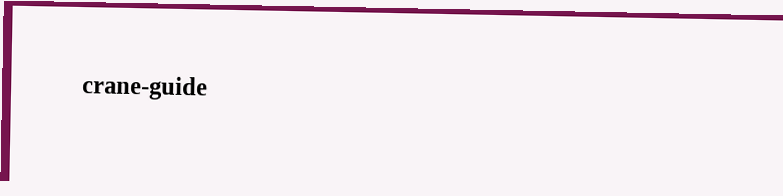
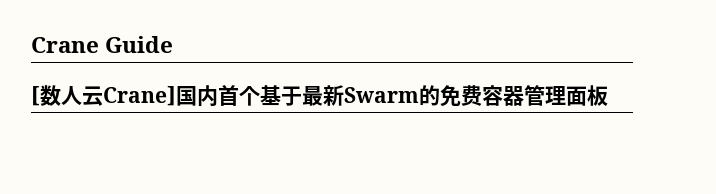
- crane-guide
+ Crane Guide
+ [数人云Crane]国内首个基于最新Swarm的免费容器管理面板

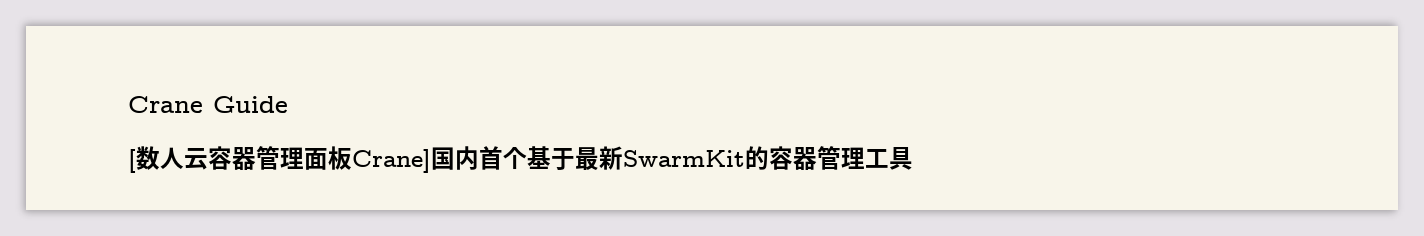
- [数人云Crane]国内首个基于最新Swarm的免费容器管理面板
+ [数人云容器管理面板Crane]国内首个基于最新SwarmKit的容器管理工具

